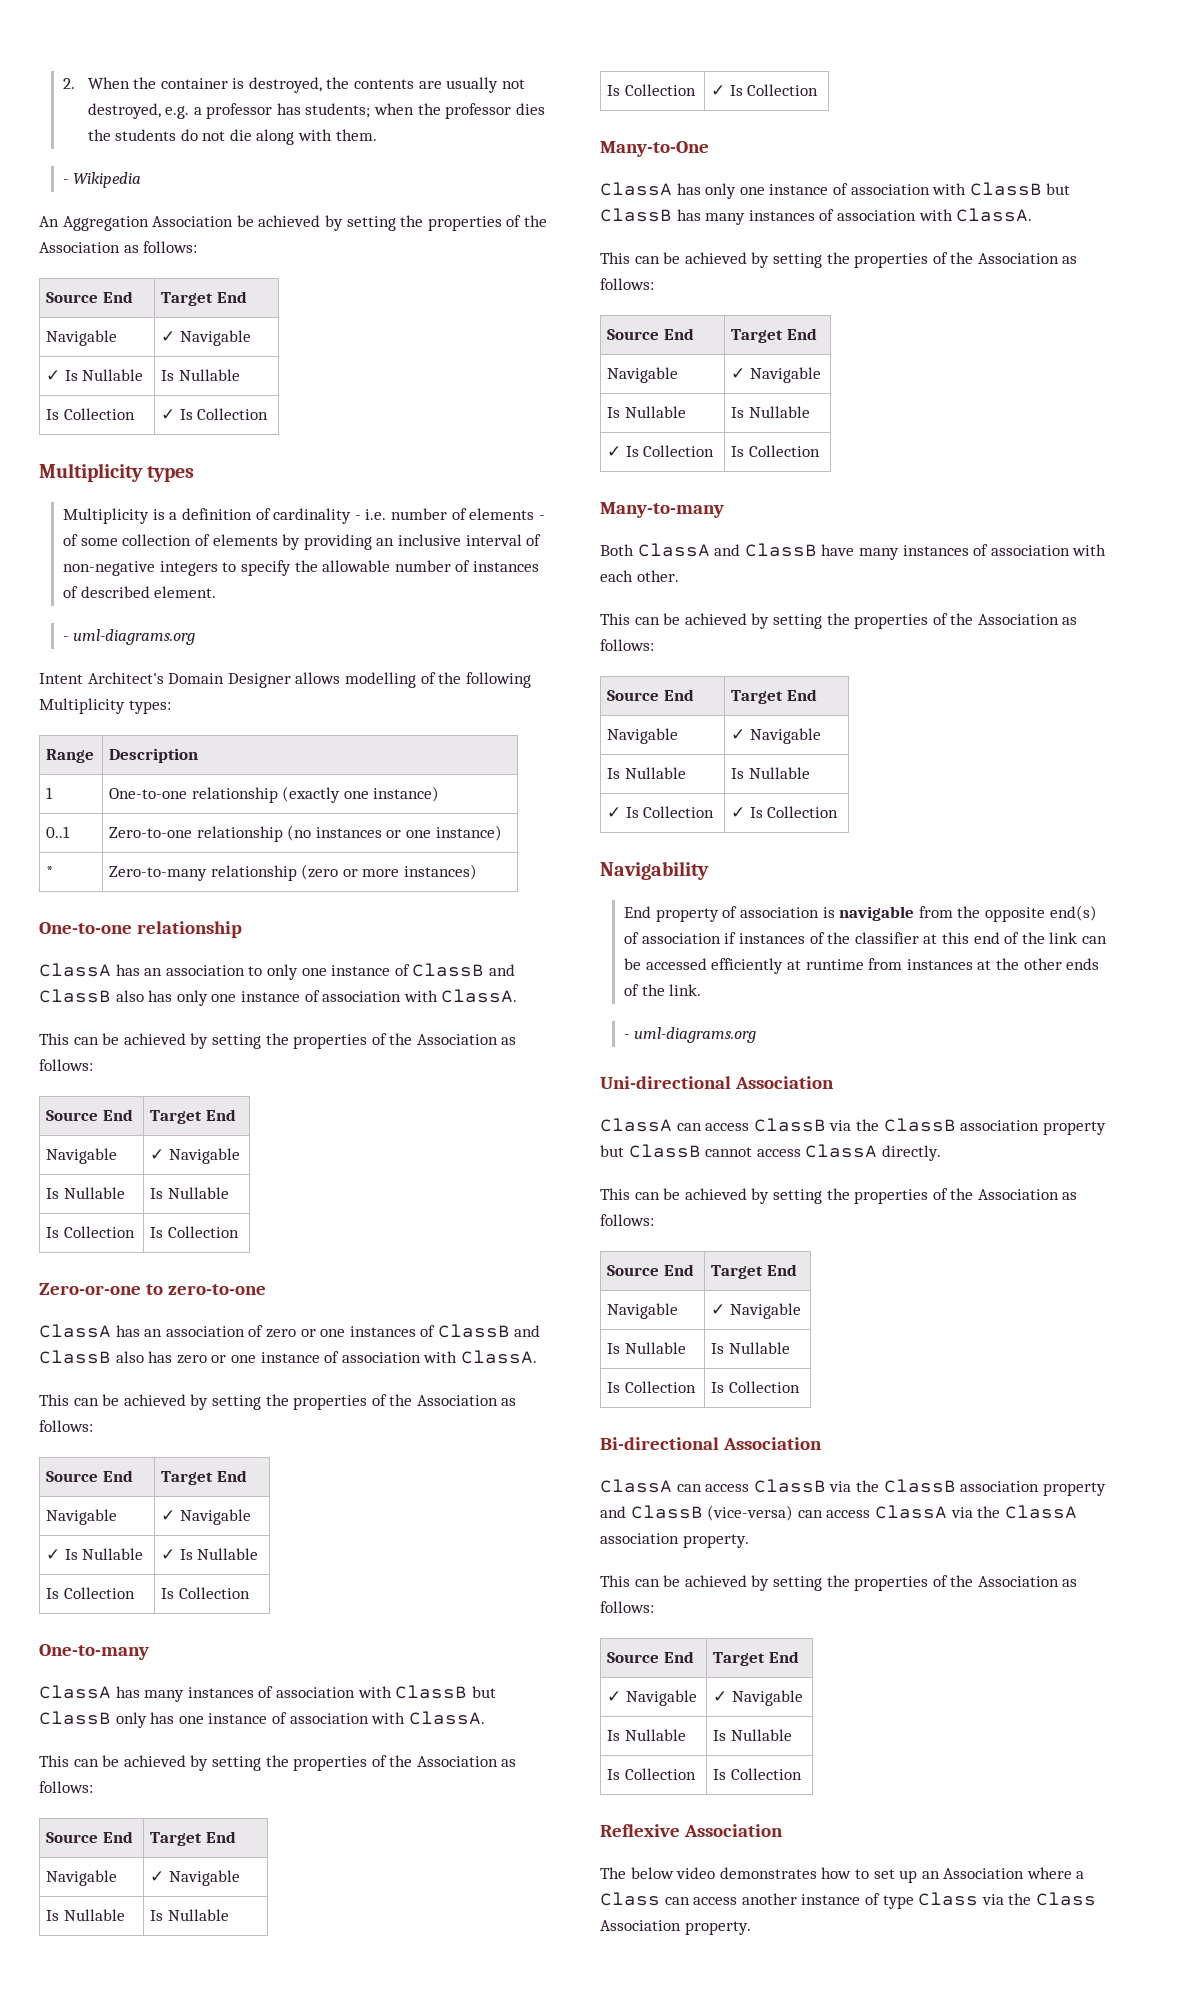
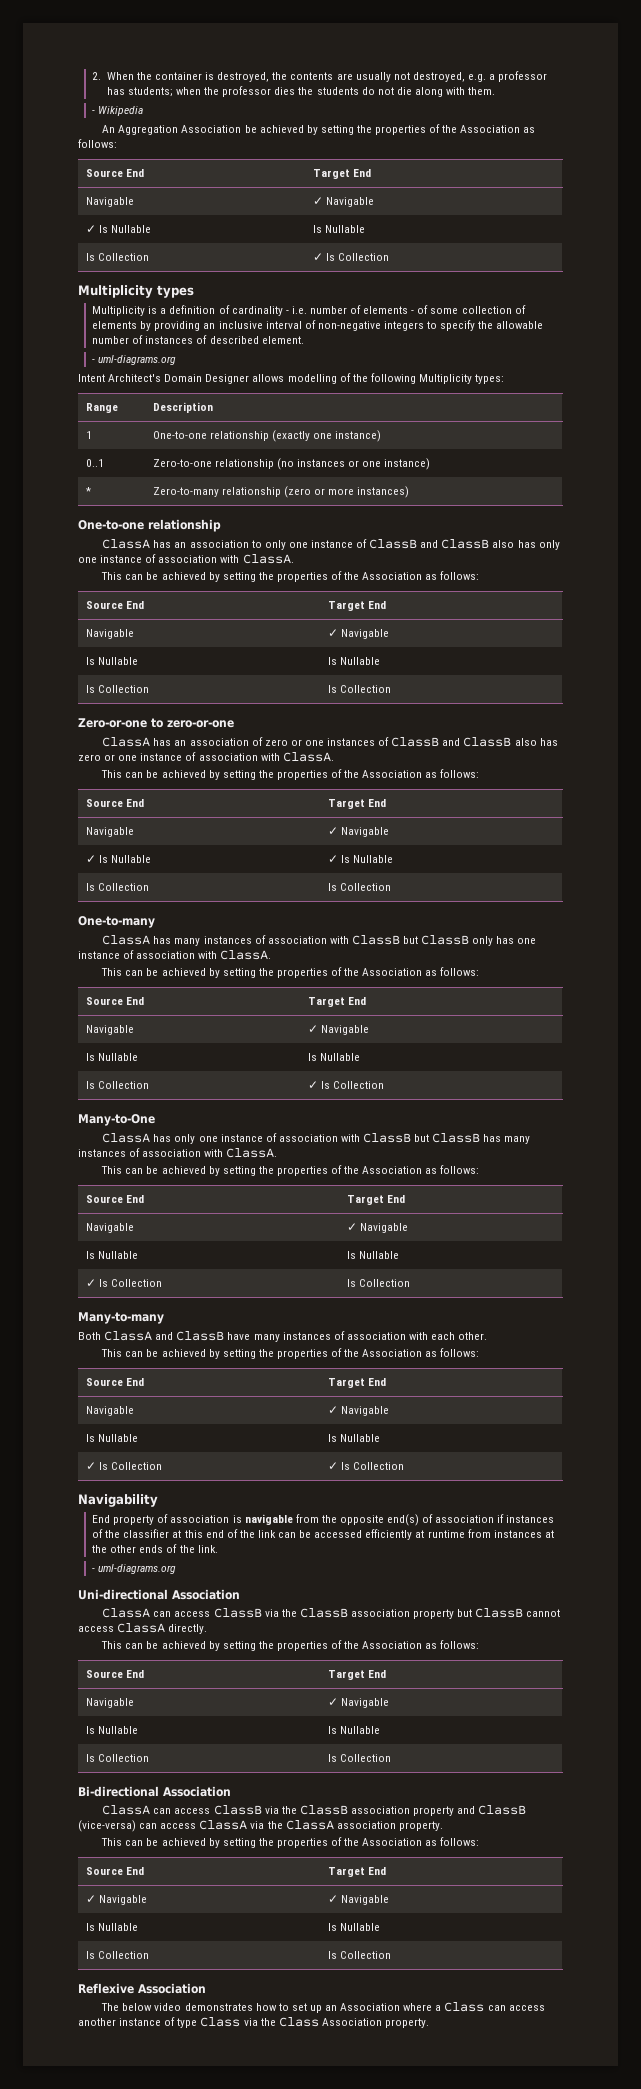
- Zero-or-one to zero-to-one
+ Zero-or-one to zero-or-one

